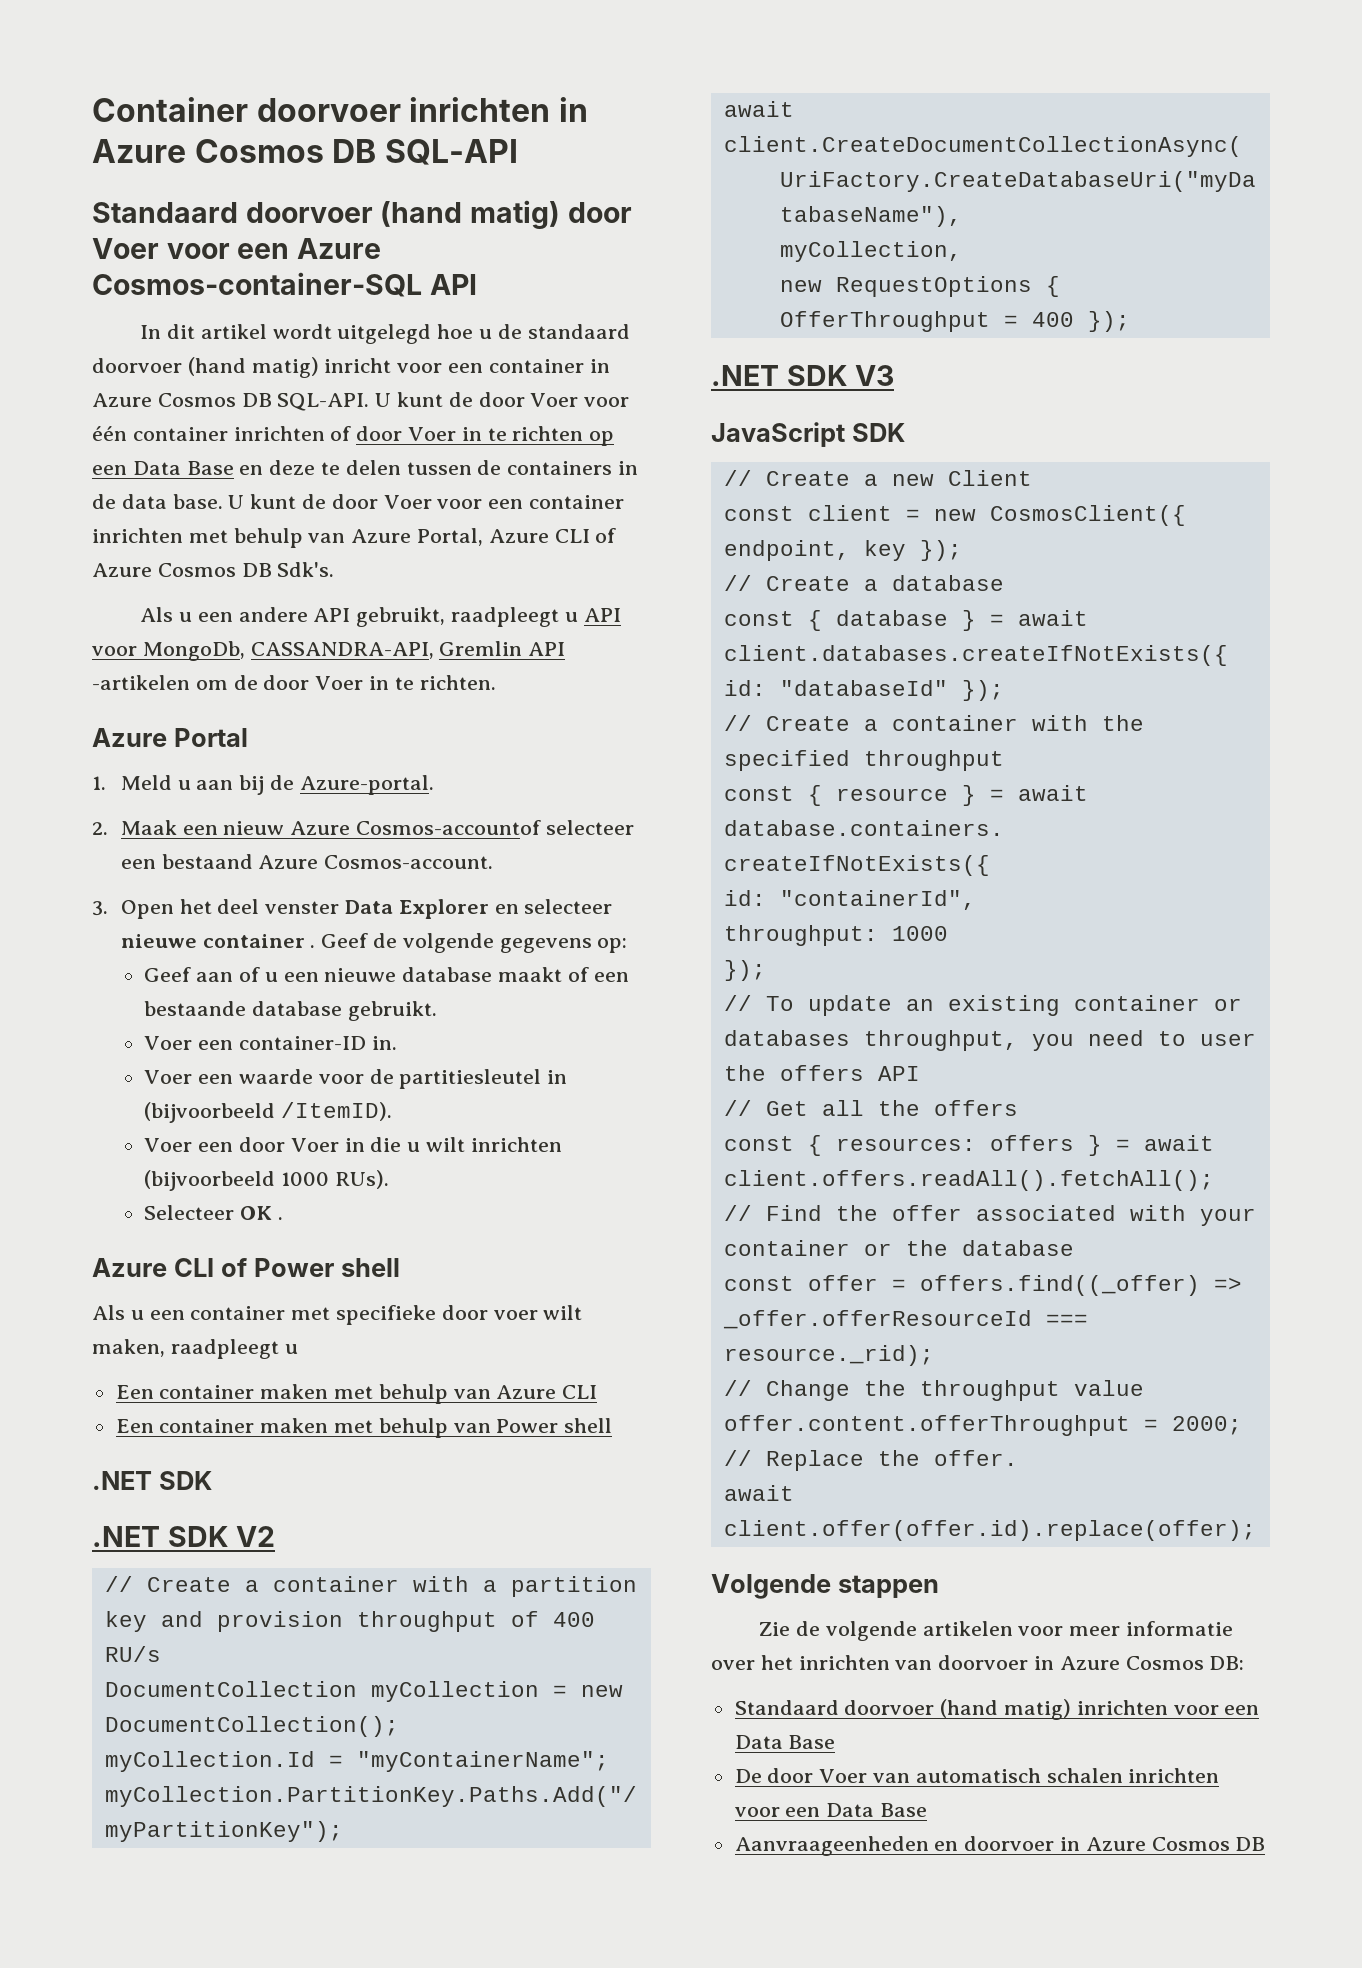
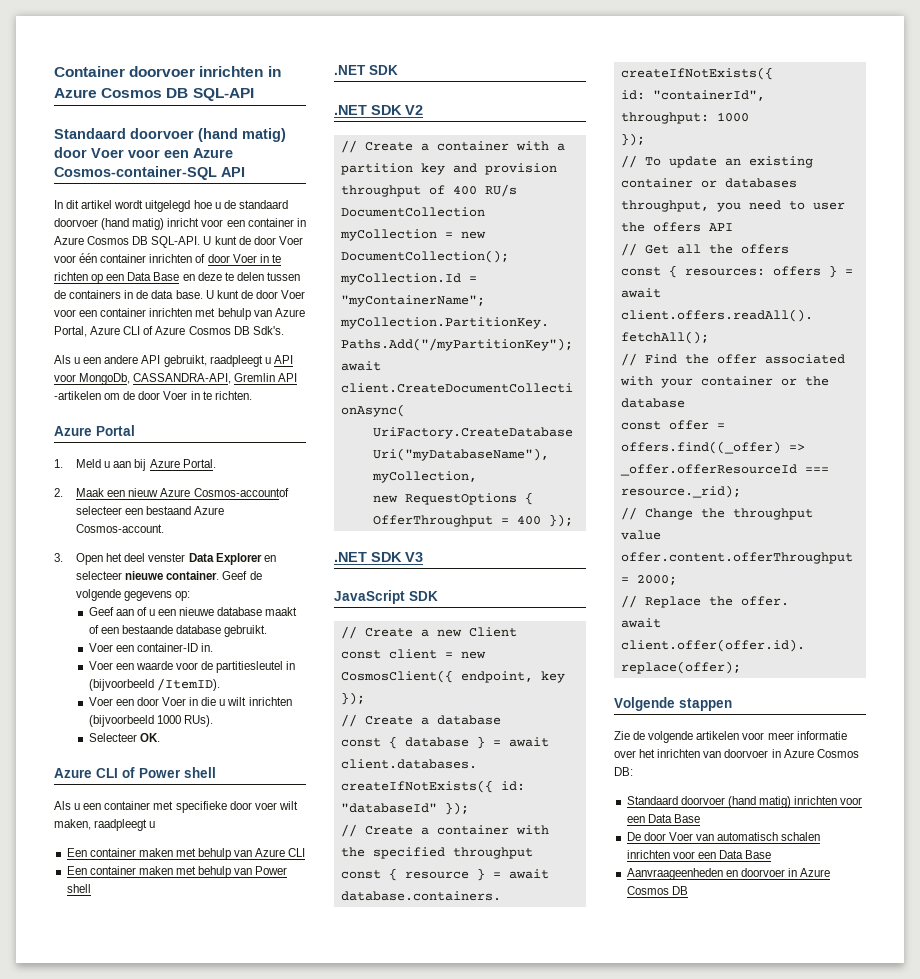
- 1. Meld u aan bij de Azure-portal.
+ 1. Meld u aan bij Azure Portal.
- 3. Open het deel venster Data Explorer en selecteer nieuwe container .
+ 3. Open het deel venster Data Explorer en selecteer nieuwe container.
- Selecteer OK .
+ Selecteer OK.

